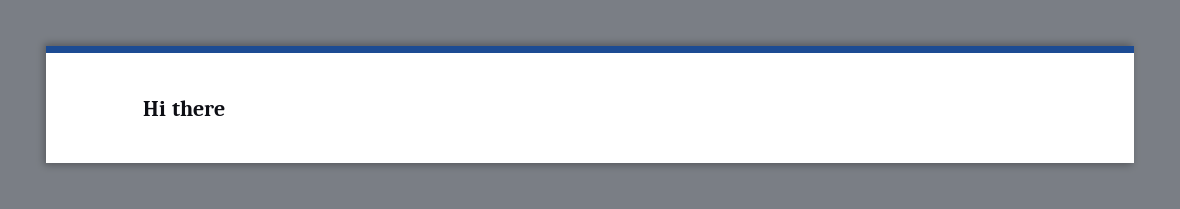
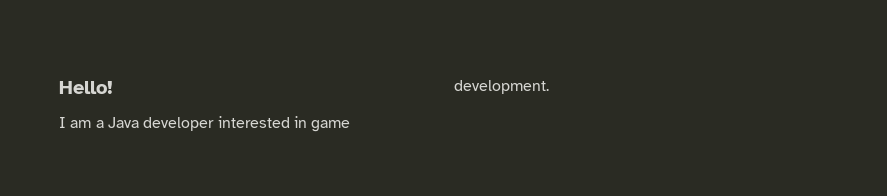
- Hi there
+ Hello!
+ I am a Java developer interested in game development.

